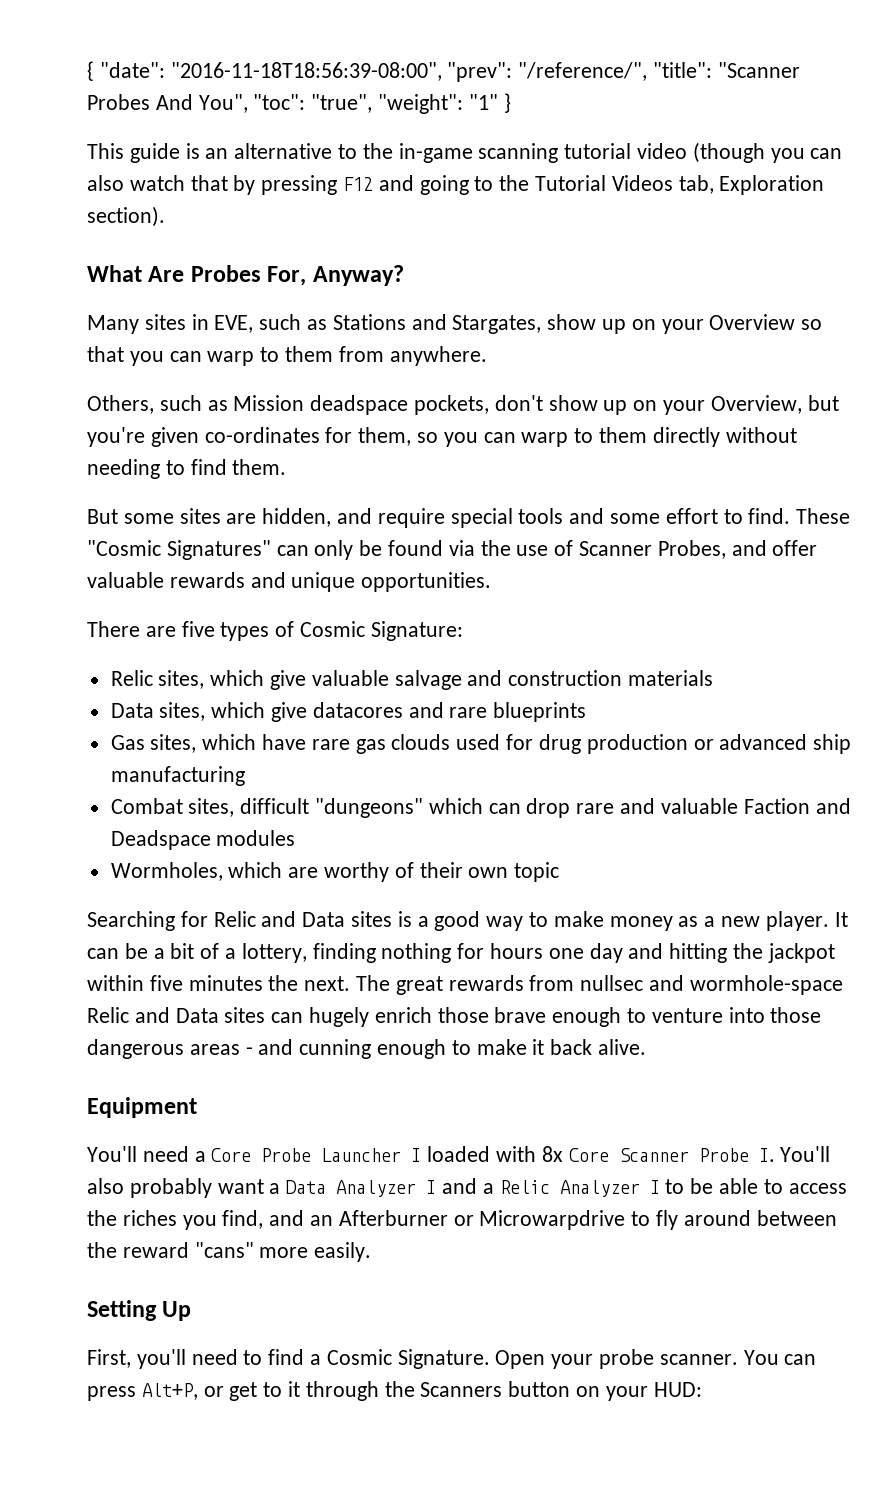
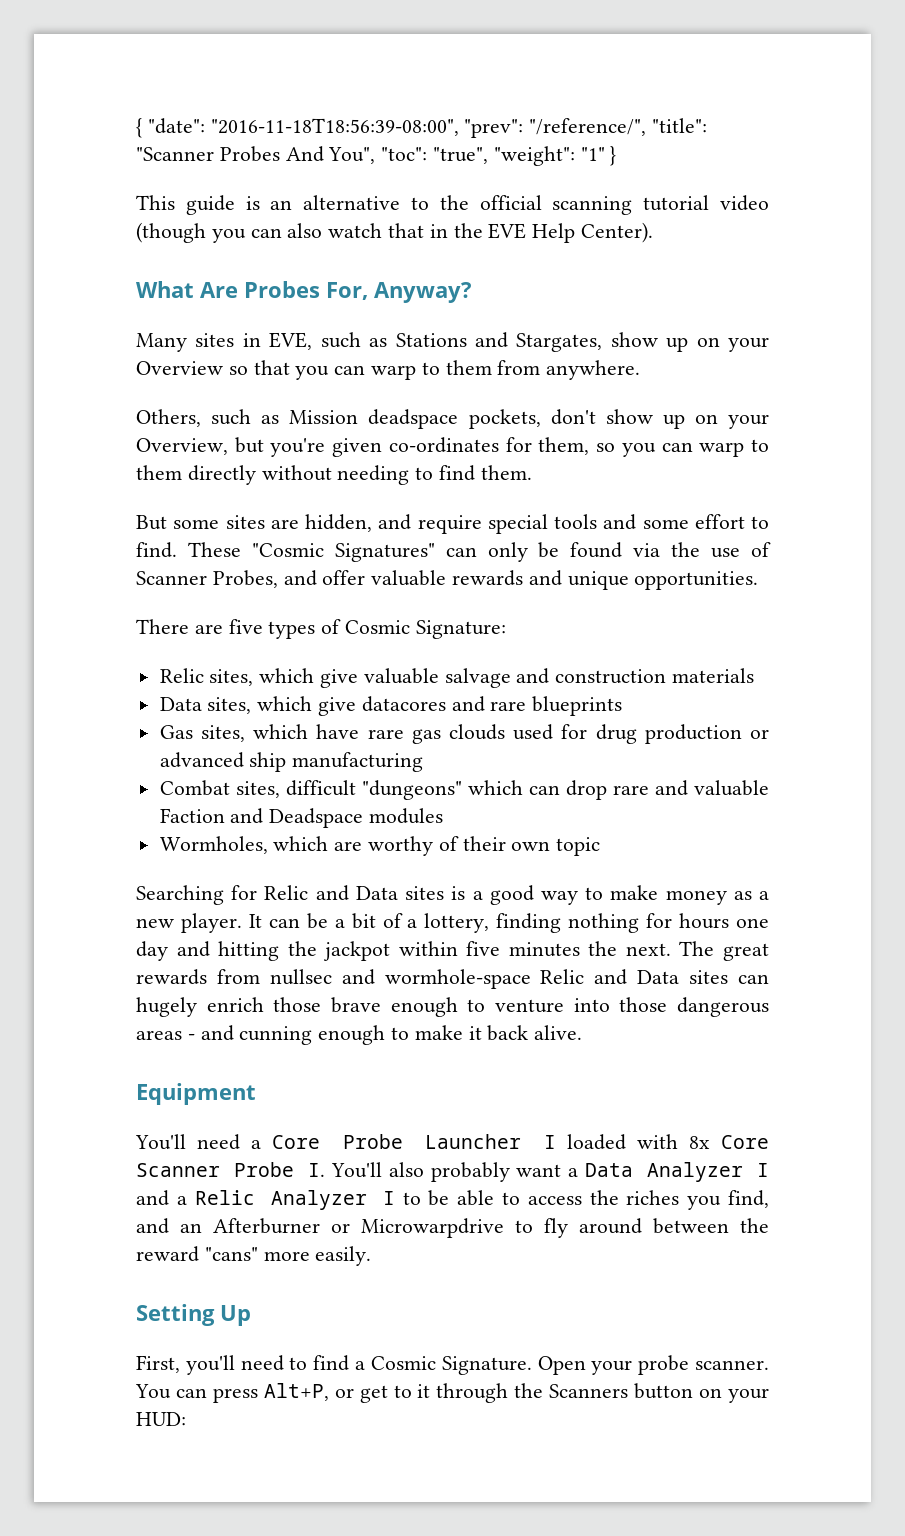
- This guide is an alternative to the in-game scanning tutorial video (though you can also watch that by pressing F12 and going to the Tutorial Videos tab, Exploration section).
+ This guide is an alternative to the official scanning tutorial video (though you can also watch that in the EVE Help Center).

